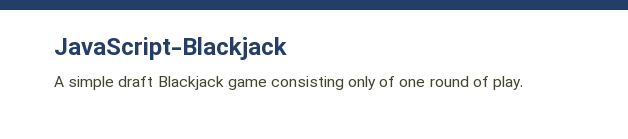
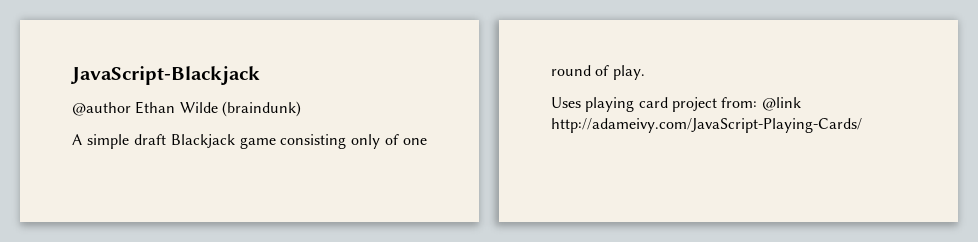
+ @author Ethan Wilde (braindunk)
+ Uses playing card project from: @link http://adameivy.com/JavaScript-Playing-Cards/

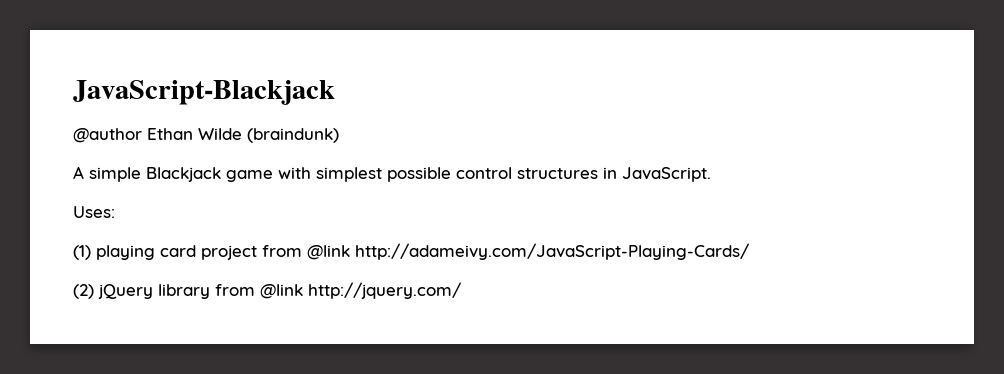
- A simple draft Blackjack game consisting only of one round of play.
- Uses playing card project from: @link http://adameivy.com/JavaScript-Playing-Cards/
+ A simple Blackjack game with simplest possible control structures in JavaScript.
+ Uses:
+ (1) playing card project from @link http://adameivy.com/JavaScript-Playing-Cards/
+ (2) jQuery library from @link http://jquery.com/

